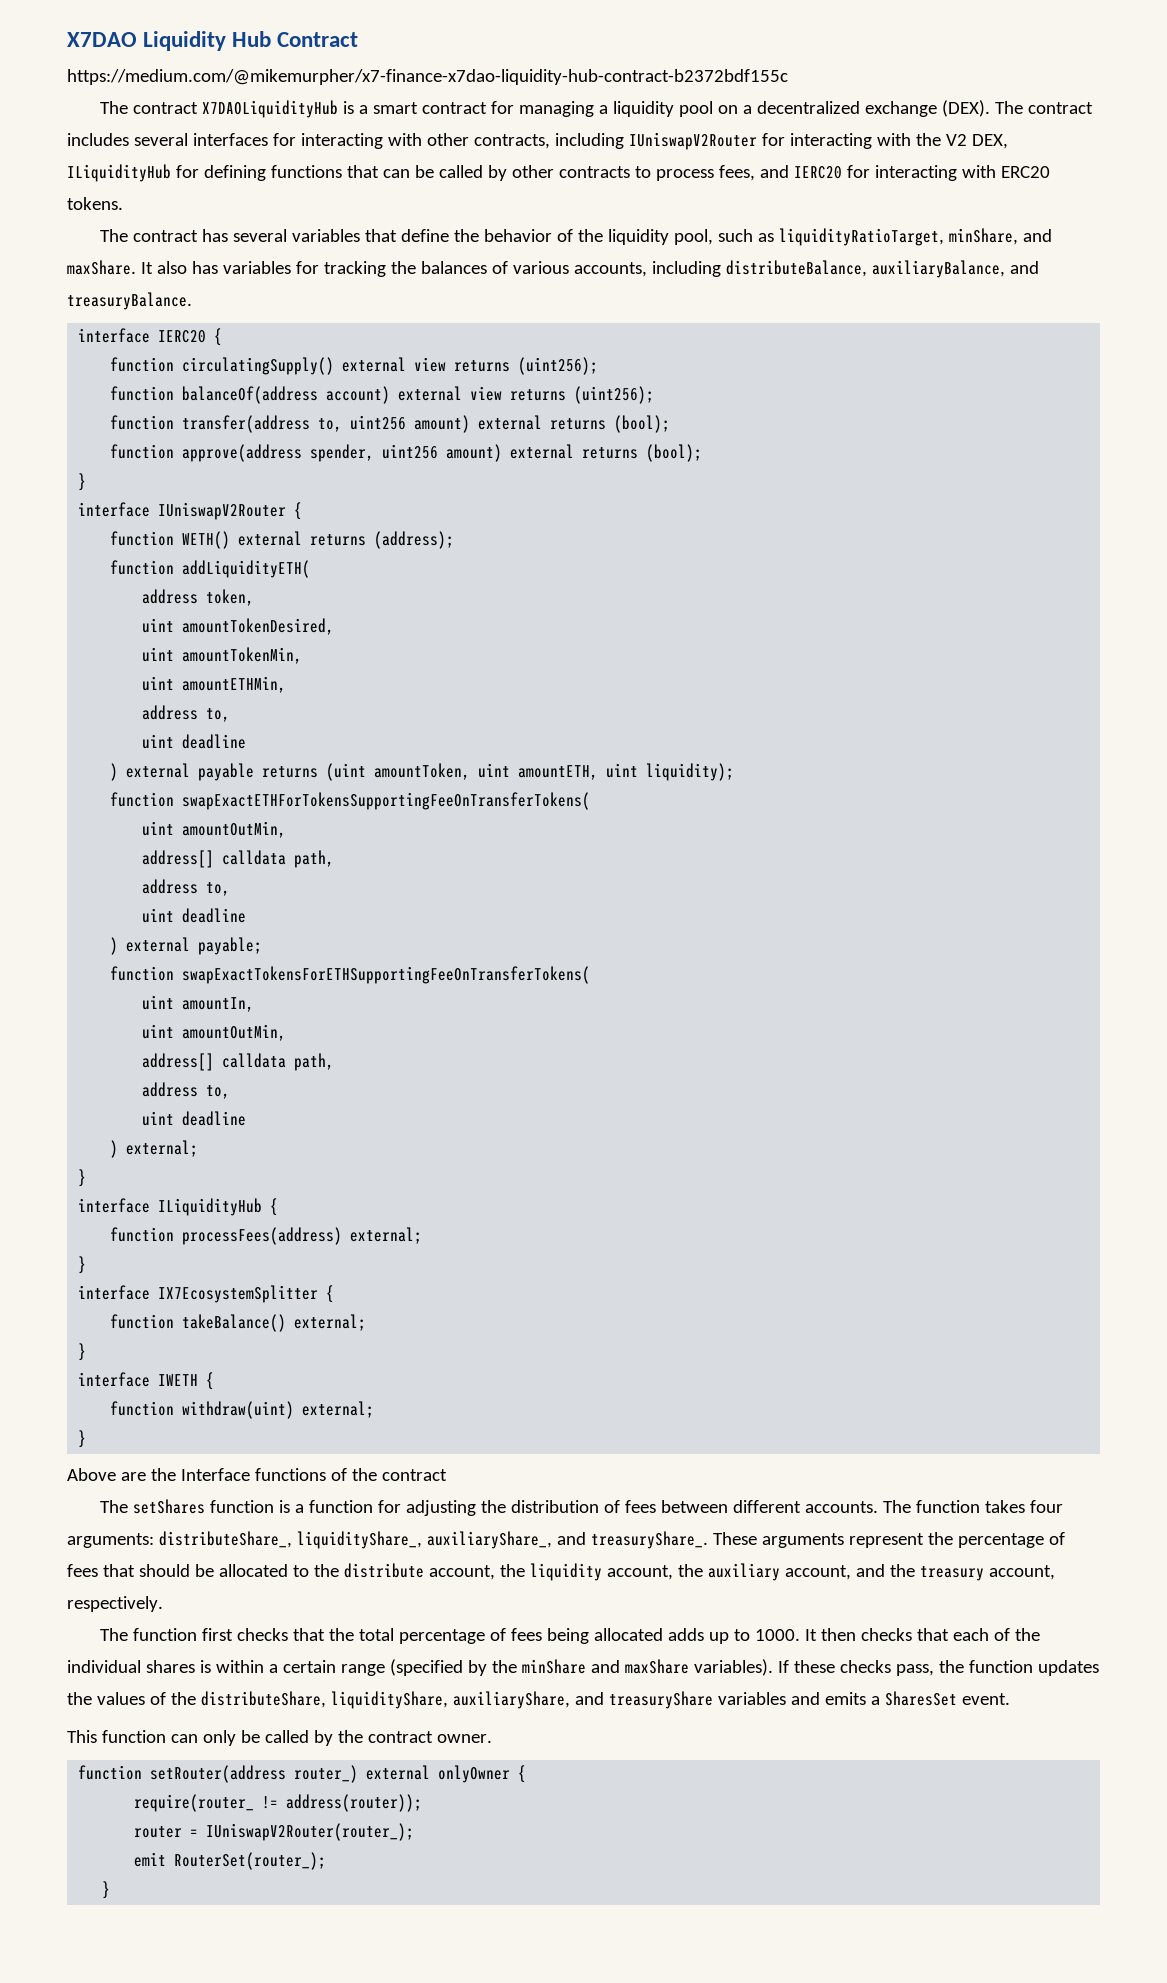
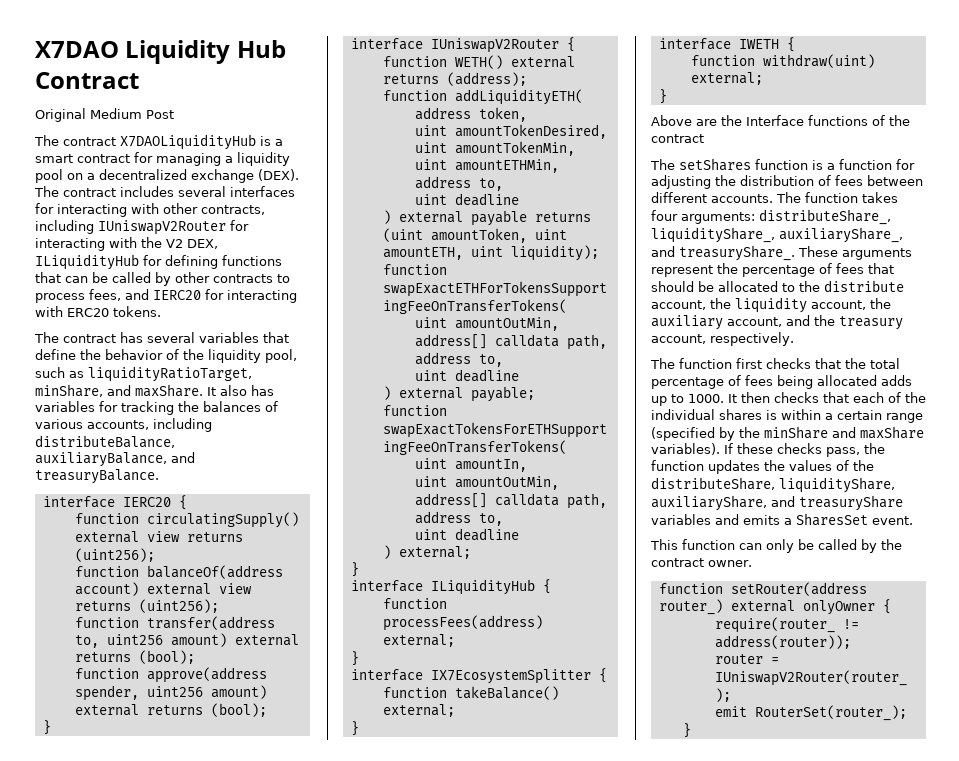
- https://medium.com/@mikemurpher/x7-finance-x7dao-liquidity-hub-contract-b2372bdf155c
+ Original Medium Post

